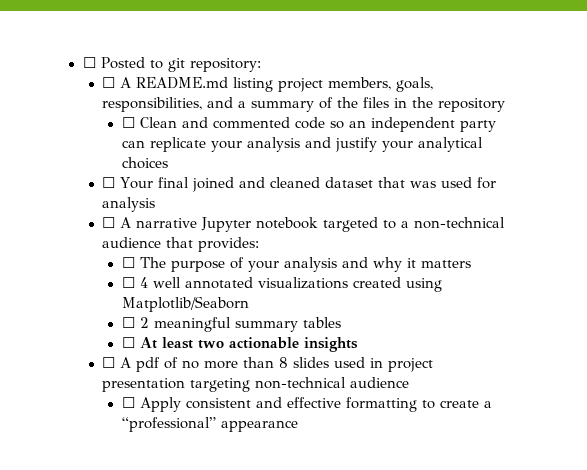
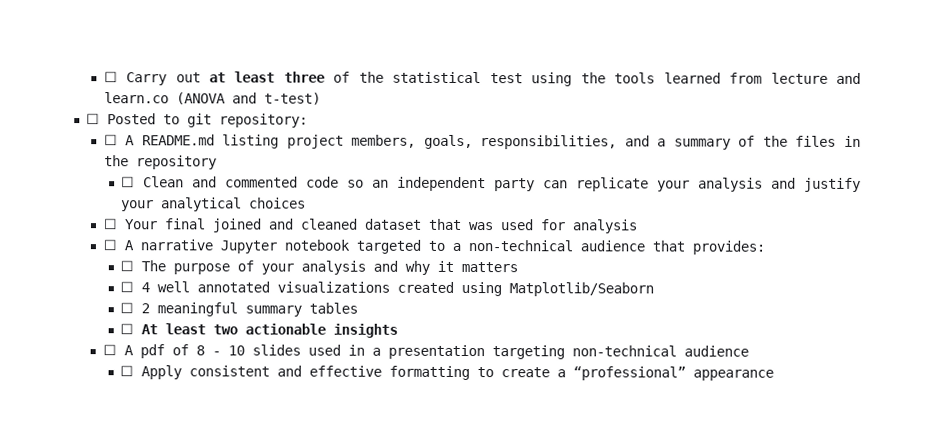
+ ☐ Carry out at least three of the statistical test using the tools learned from lecture and learn.co (ANOVA and t-test)
- ☐ A pdf of no more than 8 slides used in project presentation targeting non-technical audience
+ ☐ A pdf of 8 - 10 slides used in a presentation targeting non-technical audience

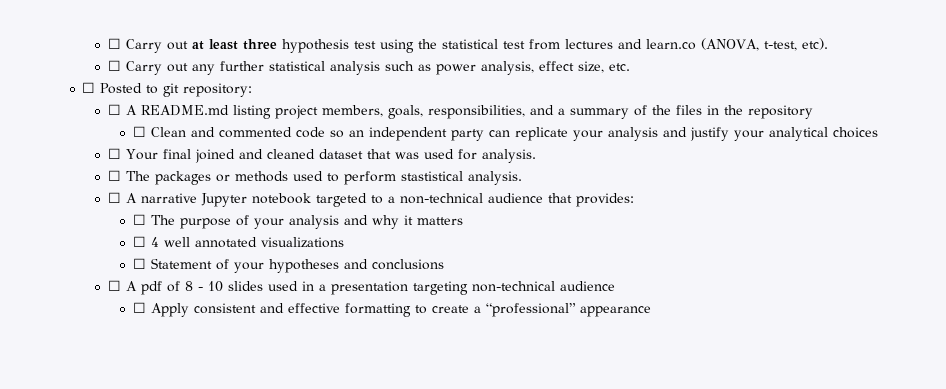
- ☐ Carry out at least three of the statistical test using the tools learned from lecture and learn.co (ANOVA and t-test)
+ ☐ Carry out at least three hypothesis test using the statistical test from lectures and learn.co (ANOVA, t-test, etc).
+ ☐ Carry out any further statistical analysis such as power analysis, effect size, etc.
- ☐ Your final joined and cleaned dataset that was used for analysis
+ ☐ Your final joined and cleaned dataset that was used for analysis.
+ ☐ The packages or methods used to perform stastistical analysis.
- ☐ 4 well annotated visualizations created using Matplotlib/Seaborn
- ☐ 2 meaningful summary tables
- ☐ At least two actionable insights
+ ☐ 4 well annotated visualizations
+ ☐ Statement of your hypotheses and conclusions

